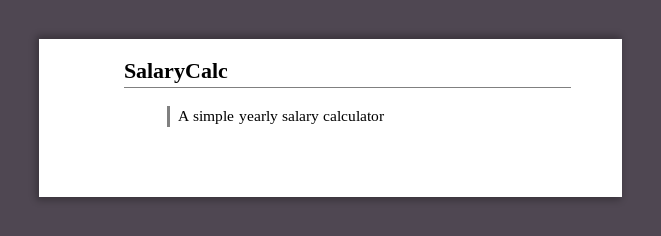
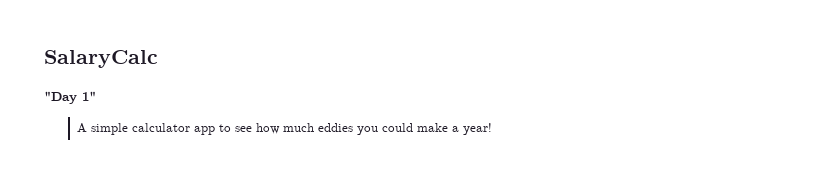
+ "Day 1"
- A simple yearly salary calculator
+ A simple calculator app to see how much eddies you could make a year!

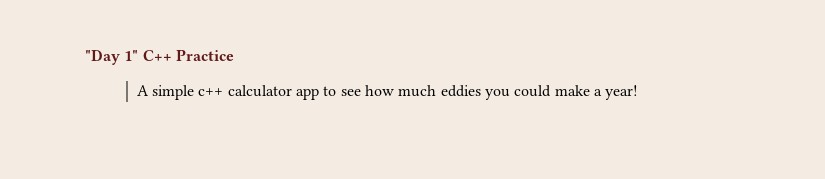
- SalaryCalc
- "Day 1"
+ "Day 1" C++ Practice
- A simple calculator app to see how much eddies you could make a year!
+ A simple c++ calculator app to see how much eddies you could make a year!

